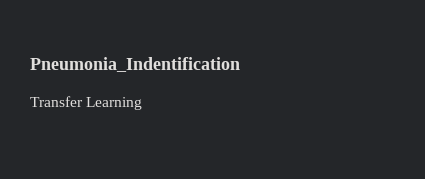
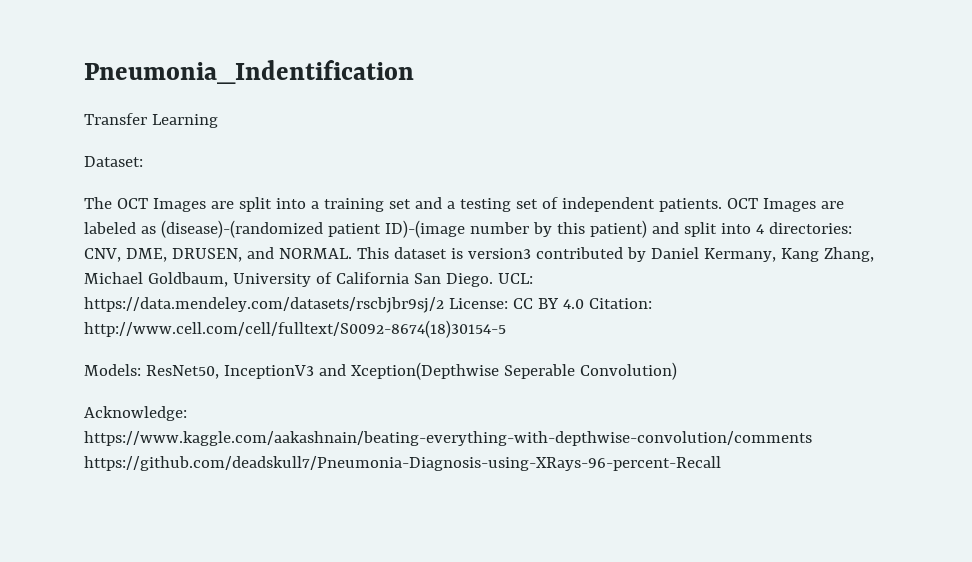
+ Dataset:
+ The OCT Images are split into a training set and a testing set of independent patients. OCT Images are labeled as (disease)-(randomized patient ID)-(image number by this patient) and split into 4 directories: CNV, DME, DRUSEN, and NORMAL. This dataset is version3 contributed by Daniel Kermany, Kang Zhang, Michael Goldbaum, University of California San Diego. UCL: https://data.mendeley.com/datasets/rscbjbr9sj/2 License: CC BY 4.0 Citation: http://www.cell.com/cell/fulltext/S0092-8674(18)30154-5
+ Models: ResNet50, InceptionV3 and Xception(Depthwise Seperable Convolution)
+ Acknowledge: https://www.kaggle.com/aakashnain/beating-everything-with-depthwise-convolution/comments https://github.com/deadskull7/Pneumonia-Diagnosis-using-XRays-96-percent-Recall

